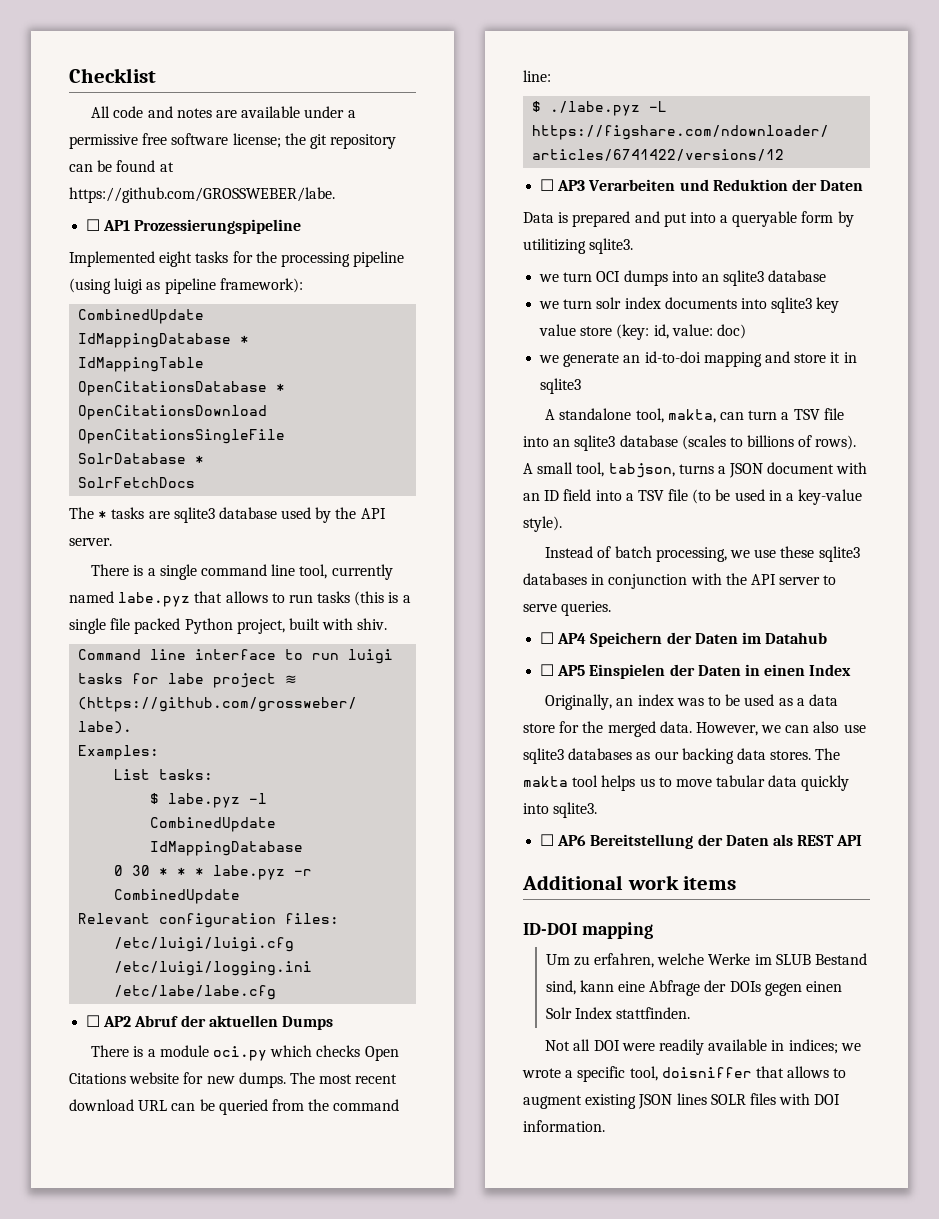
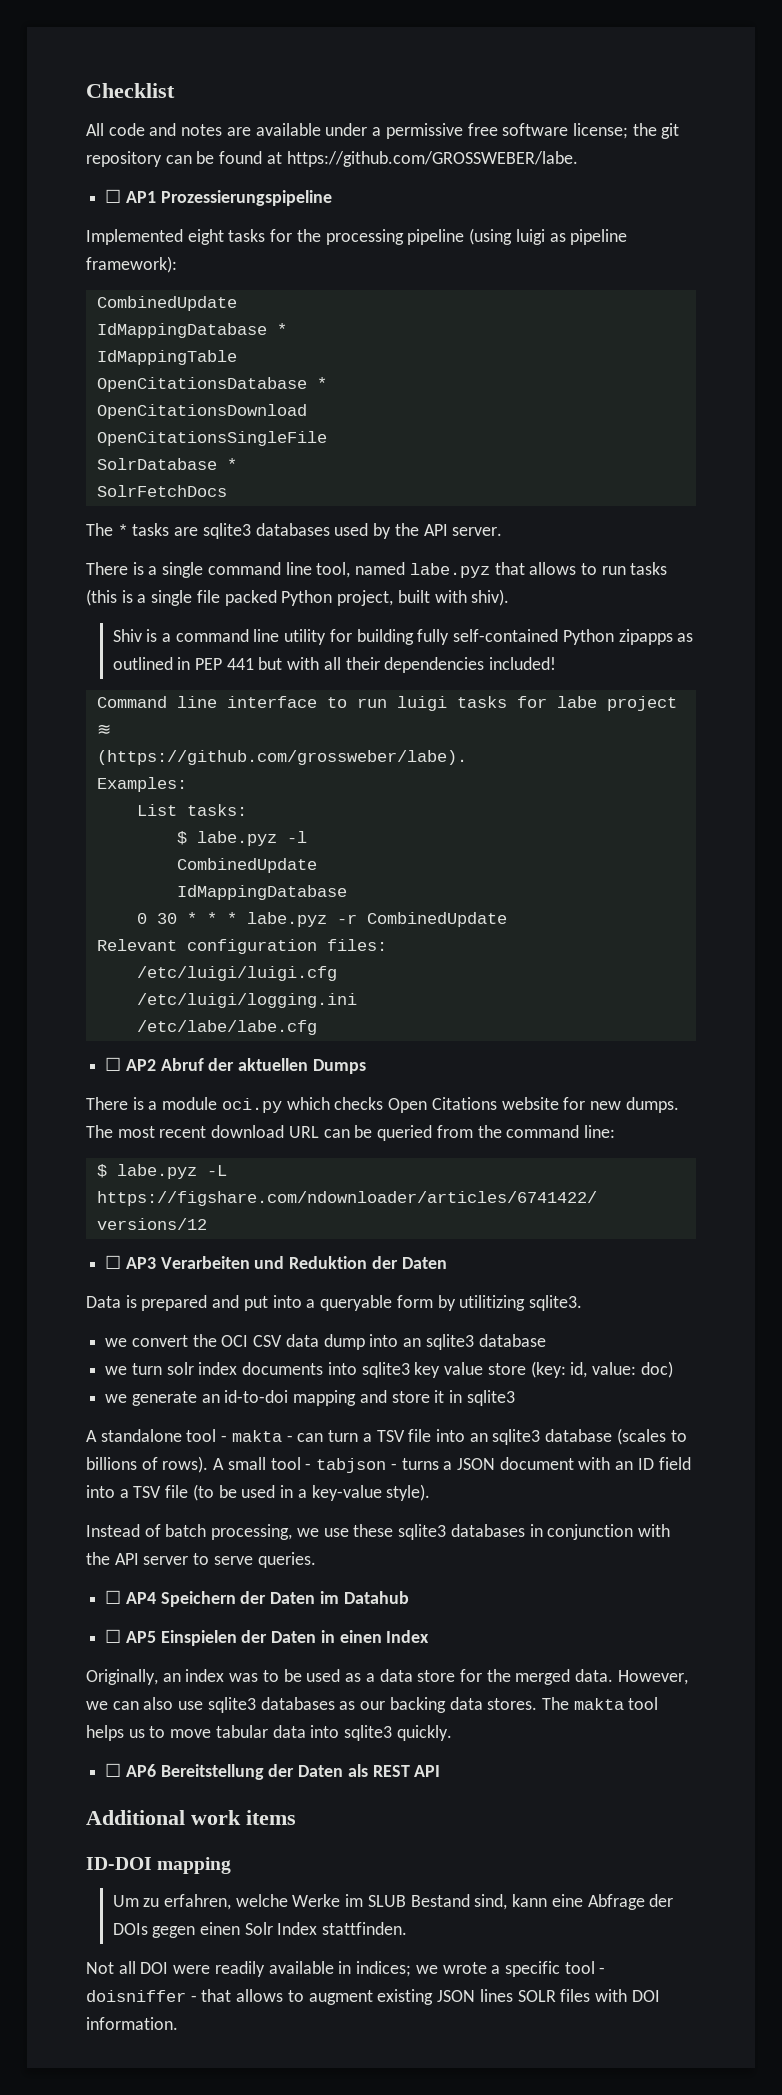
- The * tasks are sqlite3 database used by the API server.
+ The * tasks are sqlite3 databases used by the API server.
- There is a single command line tool, currently named labe.pyz that allows to run tasks (this is a single file packed Python project, built with shiv.
+ There is a single command line tool, named labe.pyz that allows to run tasks (this is a single file packed Python project, built with shiv).
+ Shiv is a command line utility for building fully self-contained Python zipapps as outlined in PEP 441 but with all their dependencies included!
- $ ./labe.pyz -L
+ $ labe.pyz -L
- we turn OCI dumps into an sqlite3 database
+ we convert the OCI CSV data dump into an sqlite3 database
- A standalone tool, makta, can turn a TSV file into an sqlite3 database (scales to billions of rows).
+ A standalone tool - makta - can turn a TSV file into an sqlite3 database (scales to billions of rows).
- A small tool, tabjson, turns a JSON document with an ID field into a TSV file (to be used in a key-value style).
+ A small tool - tabjson - turns a JSON document with an ID field into a TSV file (to be used in a key-value style).
- The makta tool helps us to move tabular data quickly into sqlite3.
+ The makta tool helps us to move tabular data into sqlite3 quickly.
- Not all DOI were readily available in indices; we wrote a specific tool, doisniffer that allows to augment existing JSON lines SOLR files with DOI information.
+ Not all DOI were readily available in indices; we wrote a specific tool - doisniffer - that allows to augment existing JSON lines SOLR files with DOI information.

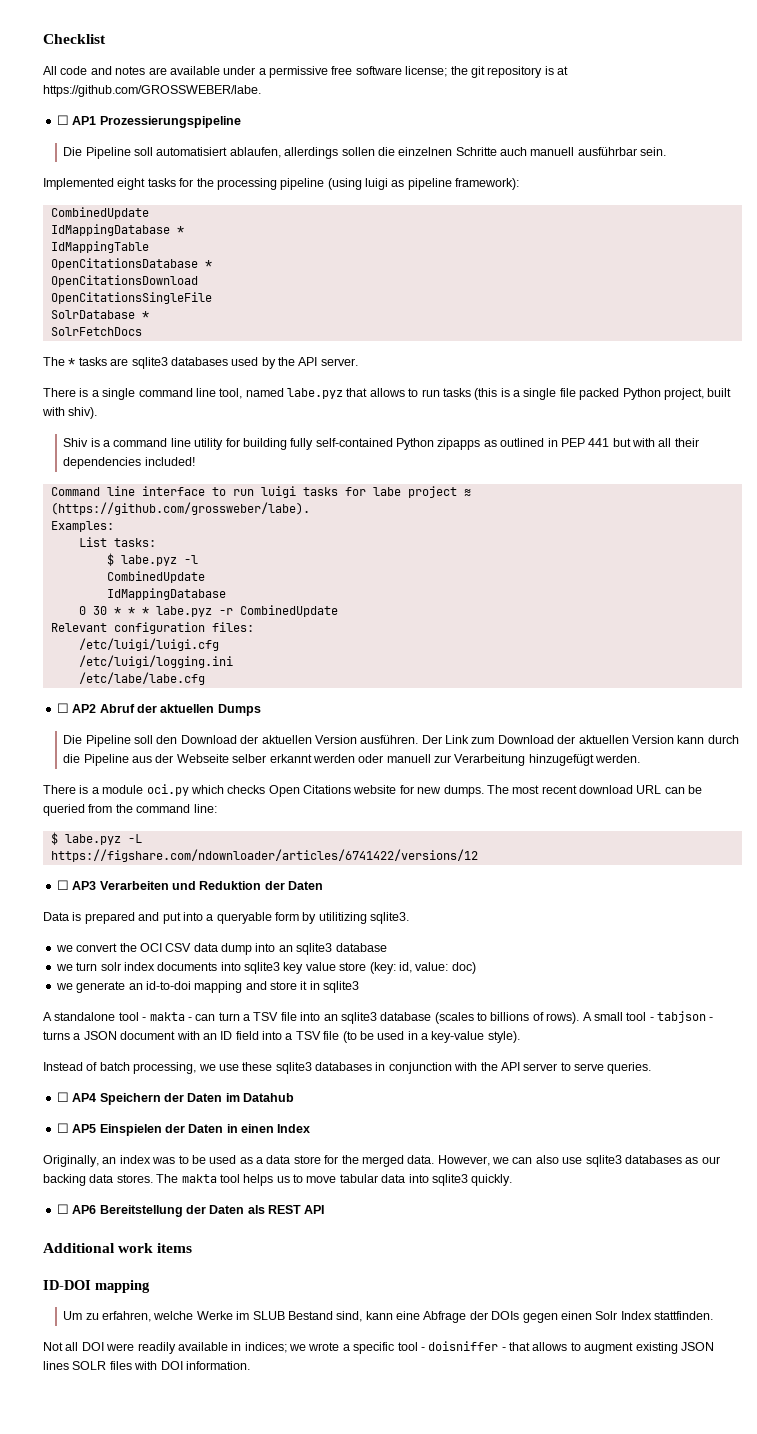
- All code and notes are available under a permissive free software license; the git repository can be found at https://github.com/GROSSWEBER/labe.
+ All code and notes are available under a permissive free software license; the git repository is at https://github.com/GROSSWEBER/labe.
+ Die Pipeline soll automatisiert ablaufen, allerdings sollen die einzelnen Schritte auch manuell ausführbar sein.
+ Die Pipeline soll den Download der aktuellen Version ausführen. Der Link zum Download der aktuellen Version kann durch die Pipeline aus der Webseite selber erkannt werden oder manuell zur Verarbeitung hinzugefügt werden.

